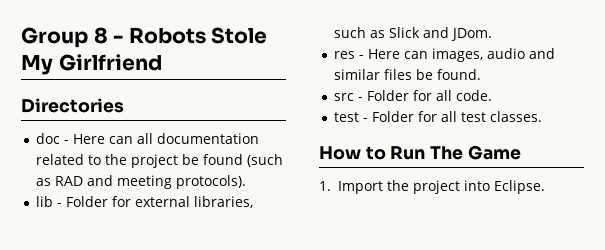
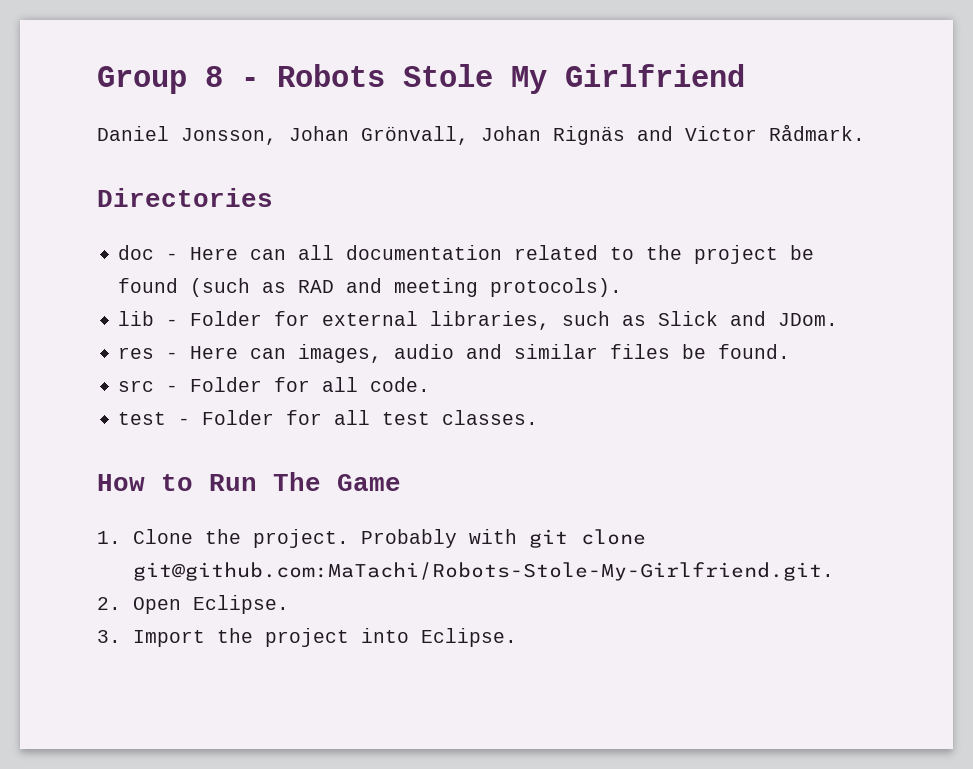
+ Daniel Jonsson, Johan Grönvall, Johan Rignäs and Victor Rådmark.
- 1. Import the project into Eclipse.
+ 1. Clone the project. Probably with git clone git@github.com:MaTachi/Robots-Stole-My-Girlfriend.git.
+ 2. Open Eclipse.
+ 3. Import the project into Eclipse.

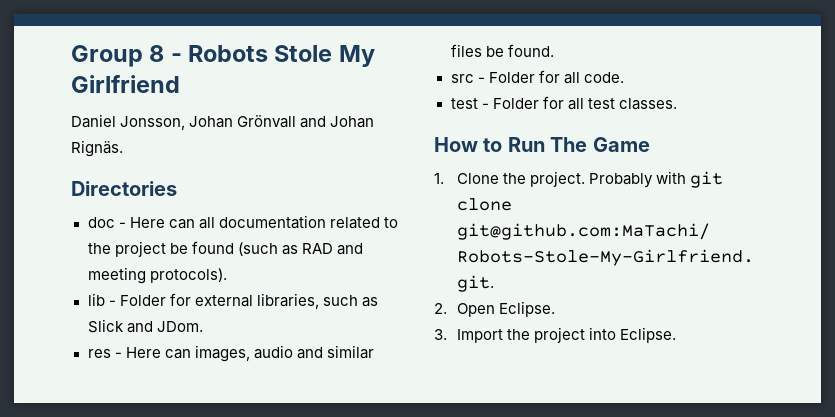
- Daniel Jonsson, Johan Grönvall, Johan Rignäs and Victor Rådmark.
+ Daniel Jonsson, Johan Grönvall and Johan Rignäs.

